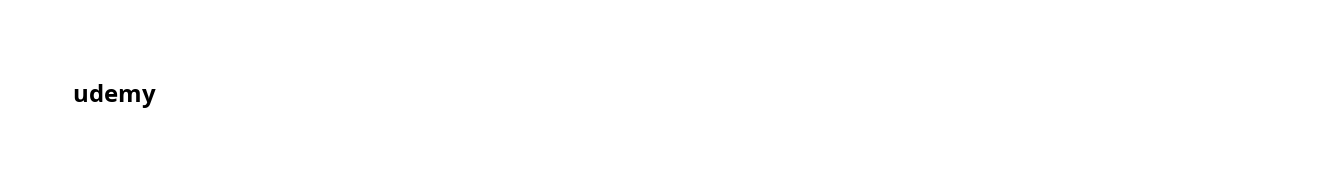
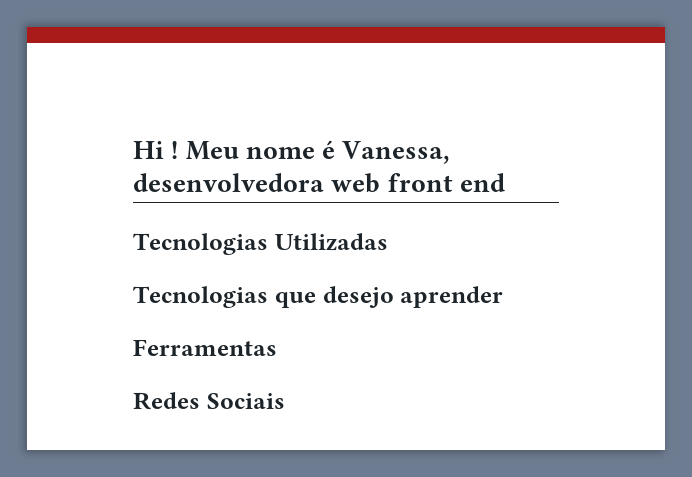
- udemy
+ Hi ! Meu nome é Vanessa, desenvolvedora web front end
+ Tecnologias Utilizadas
+ Tecnologias que desejo aprender
+ Ferramentas
+ Redes Sociais

